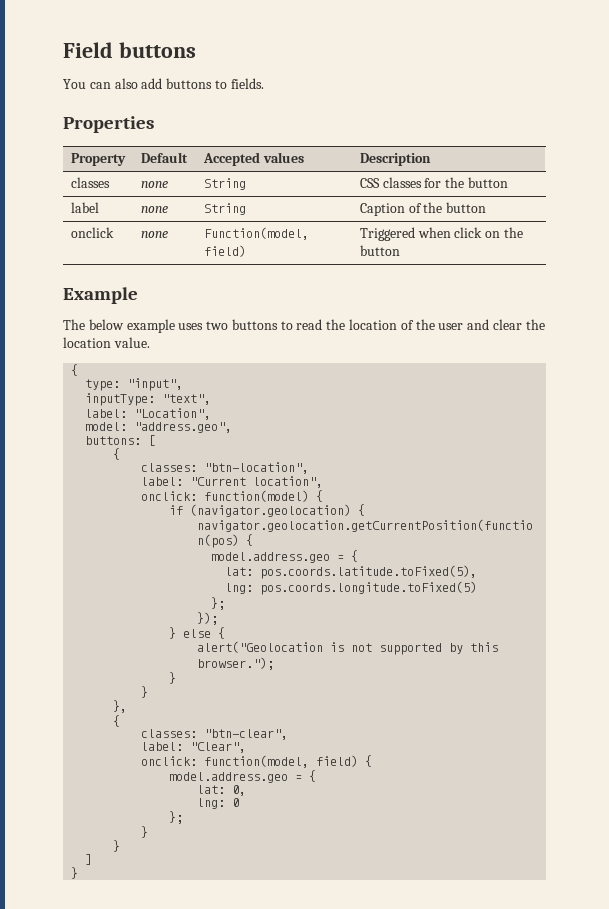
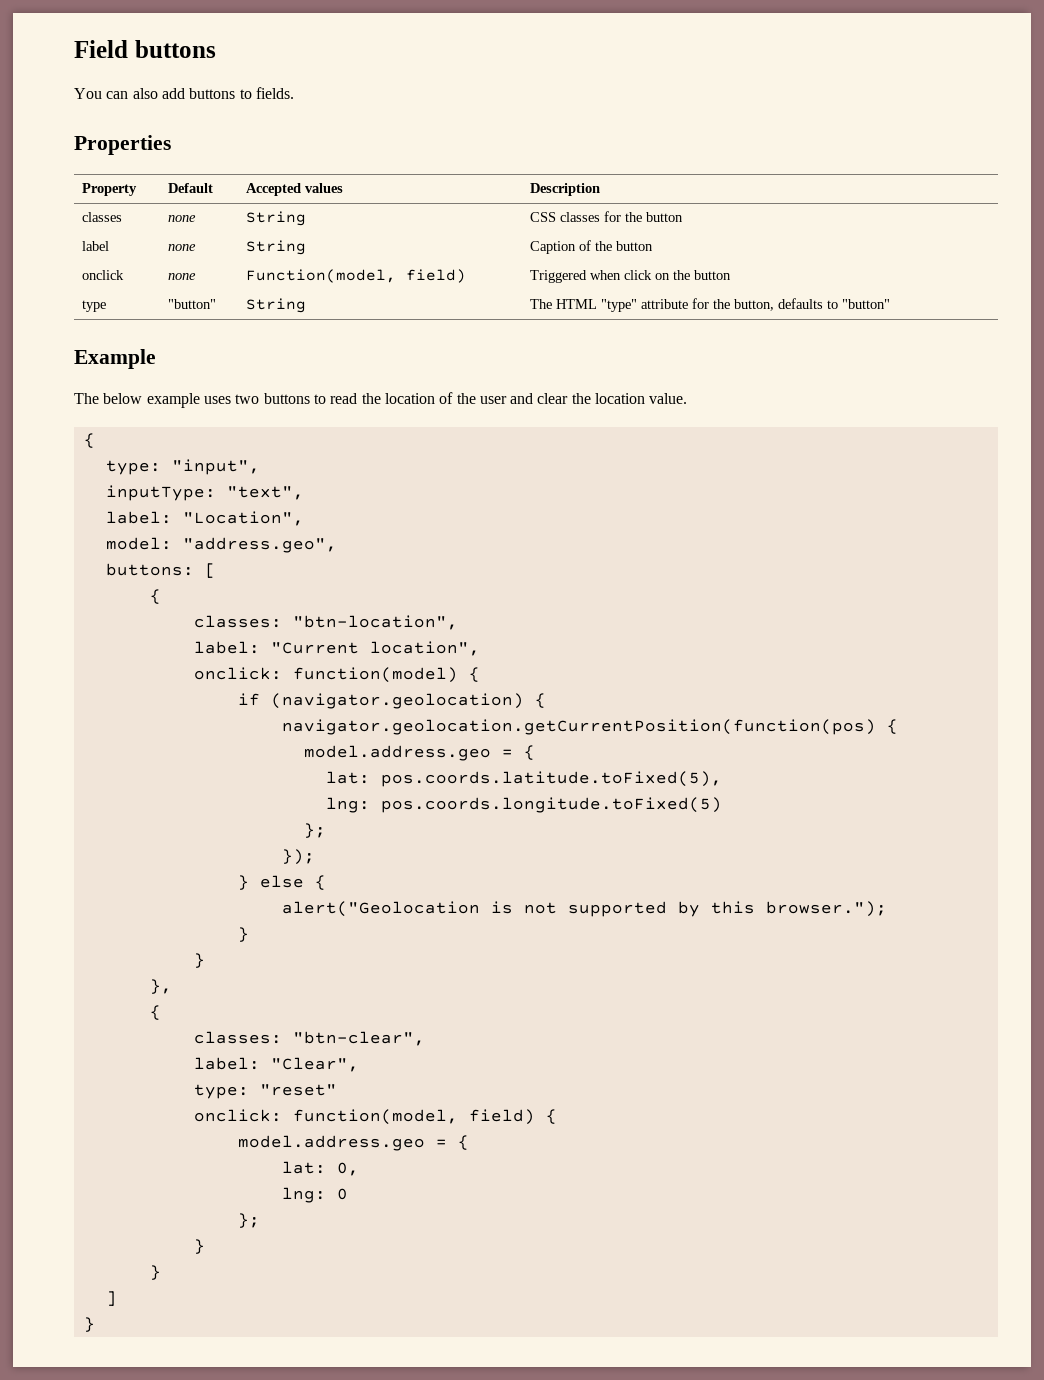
+ type | "button" | String | The HTML "type" attribute for the button, defaults to "button"
+ type: "reset"

